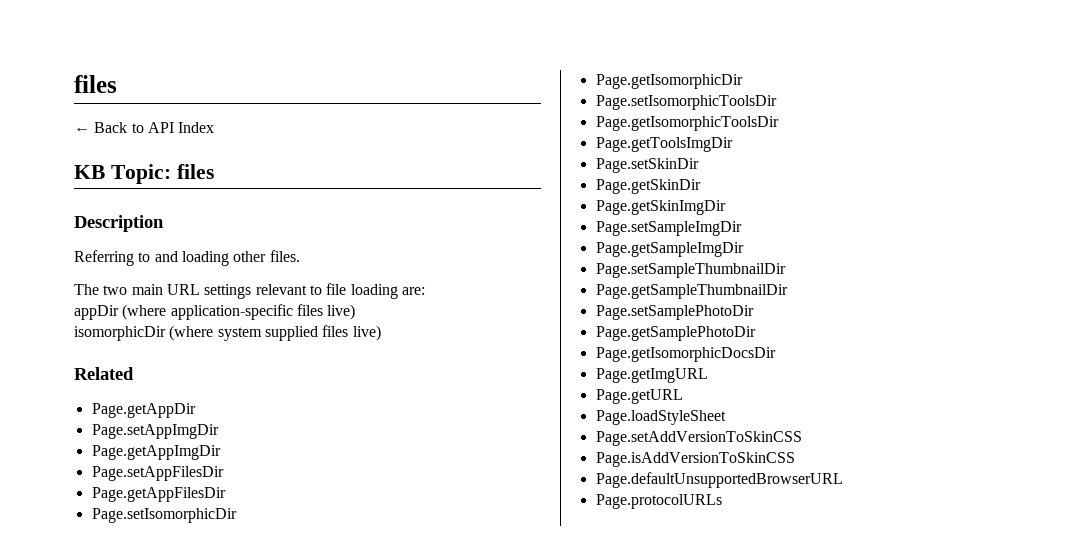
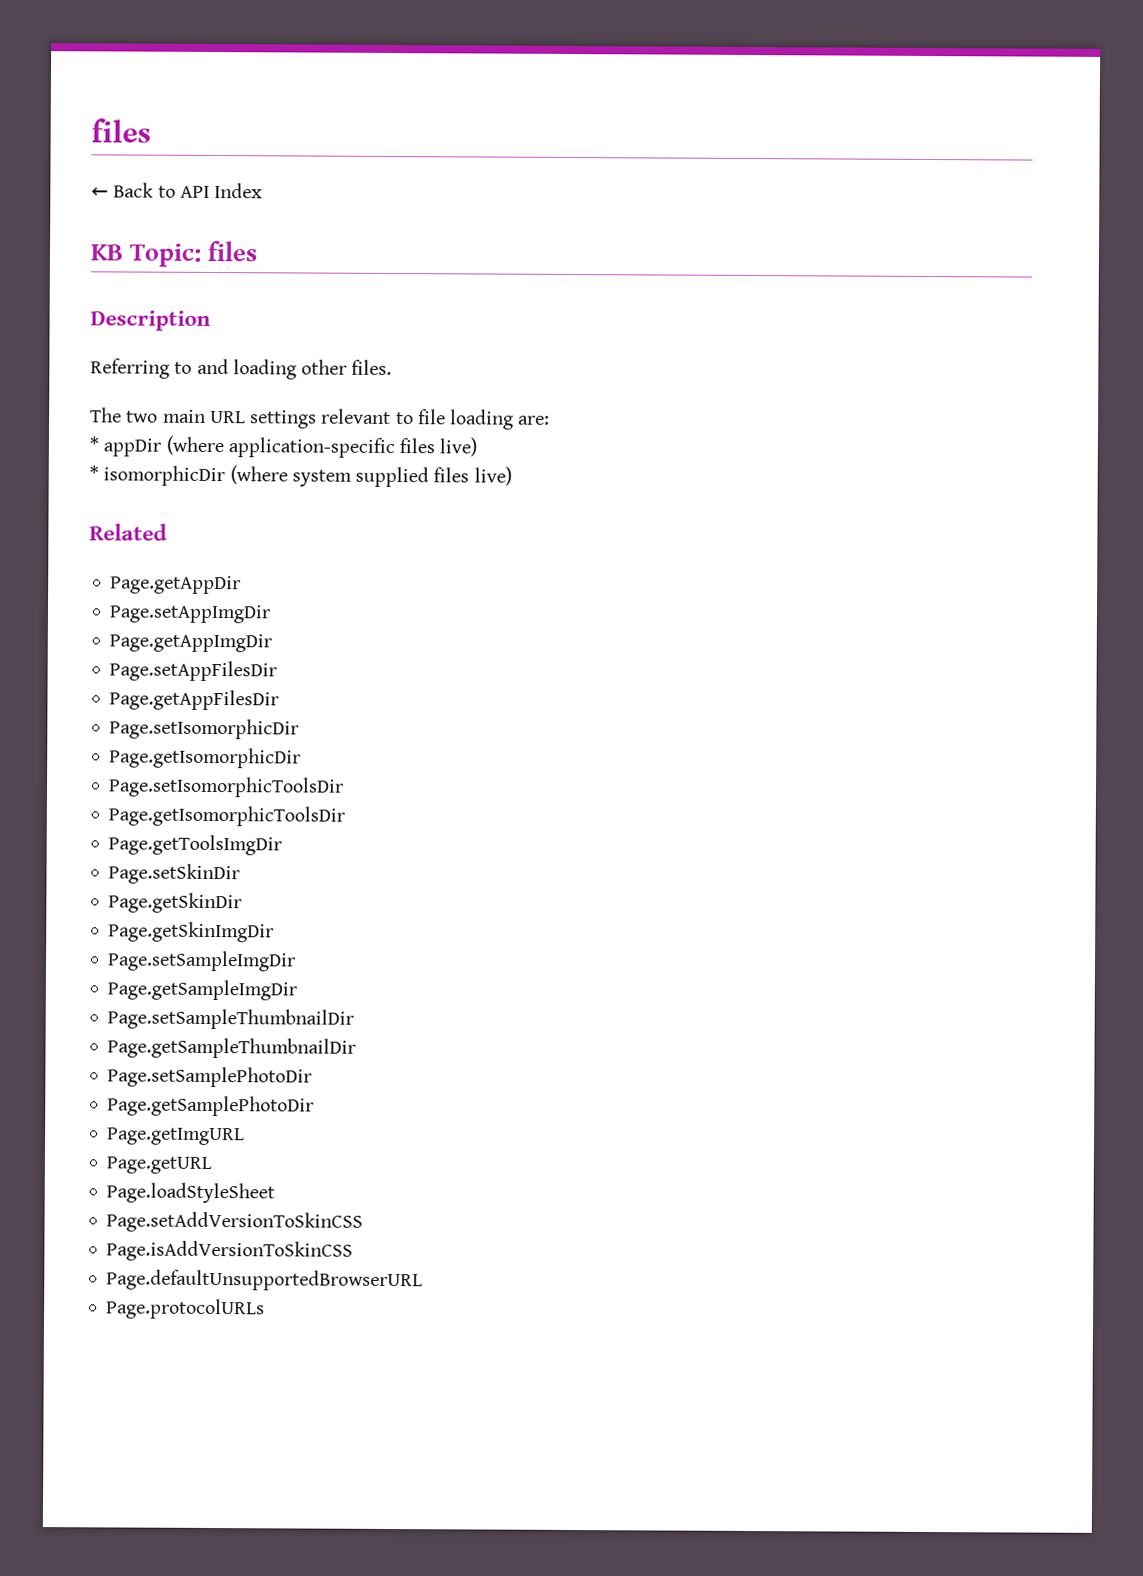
- appDir (where application-specific files live)
+ * appDir (where application-specific files live)
- isomorphicDir (where system supplied files live)
+ * isomorphicDir (where system supplied files live)
- Page.getIsomorphicDocsDir

